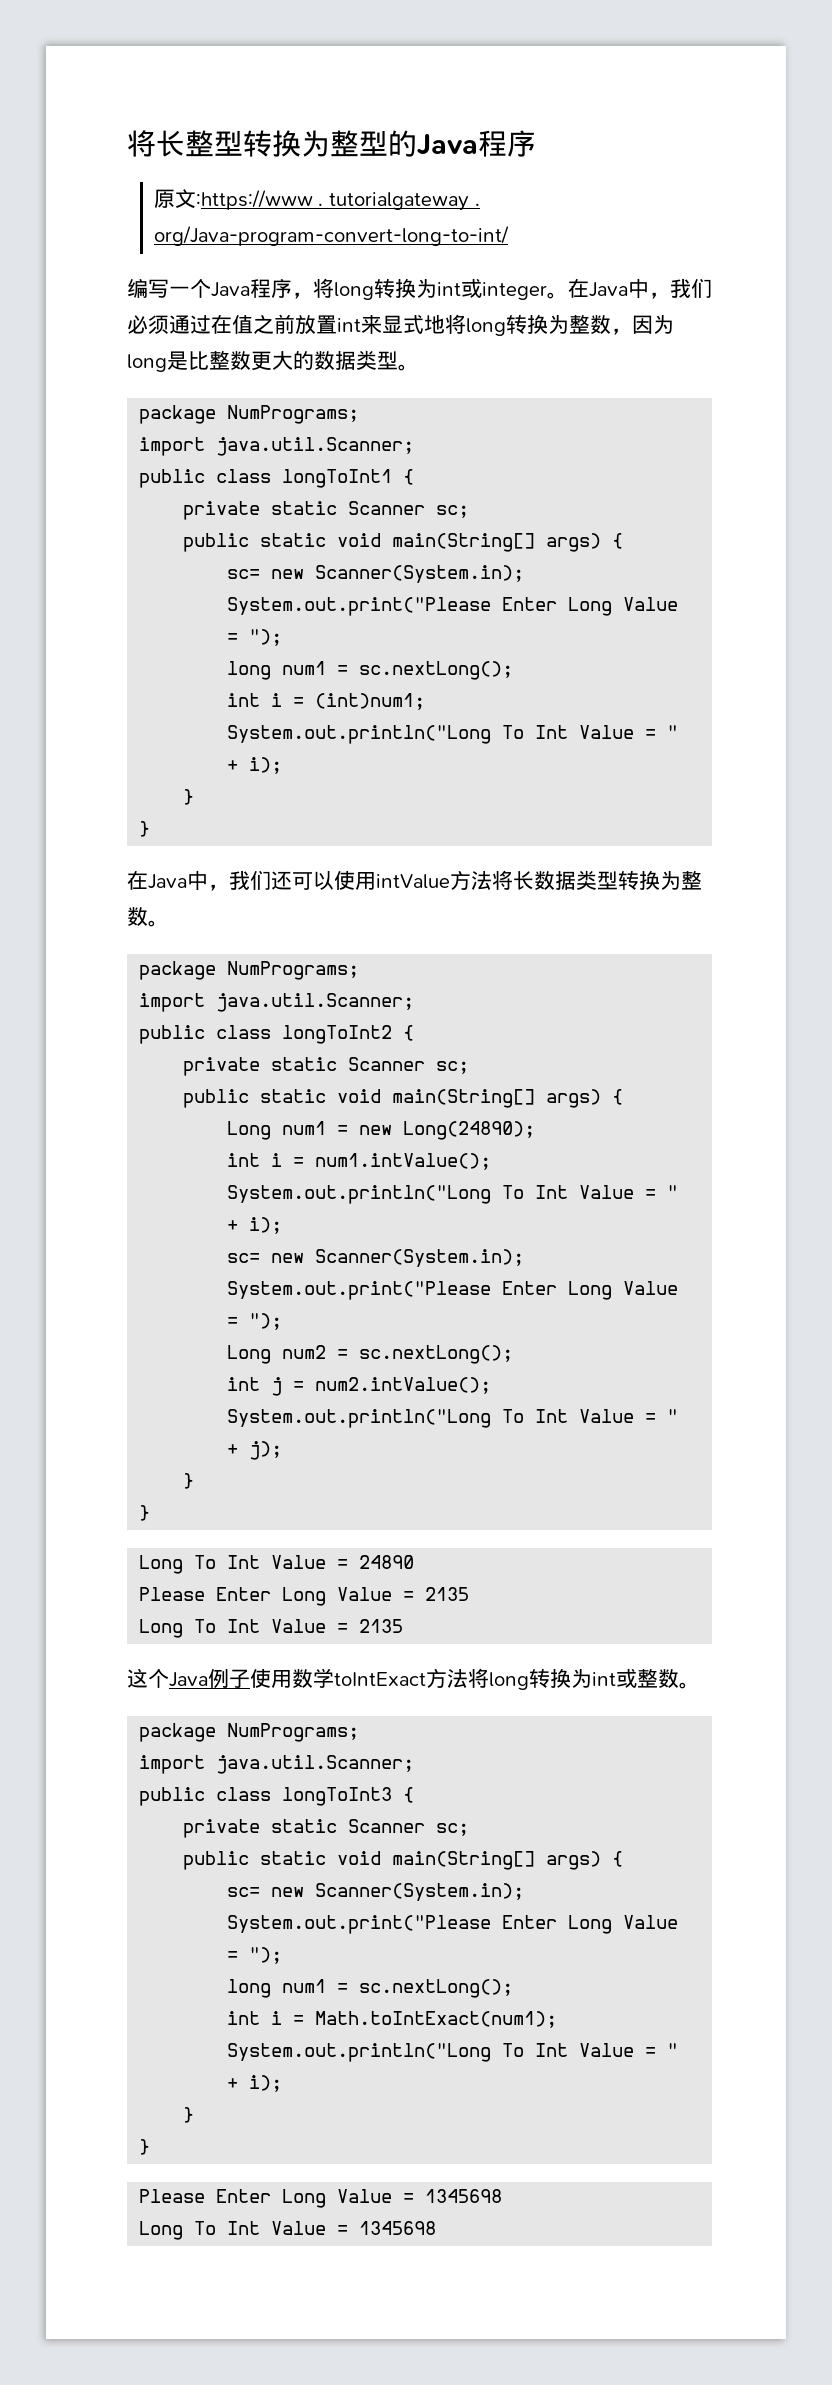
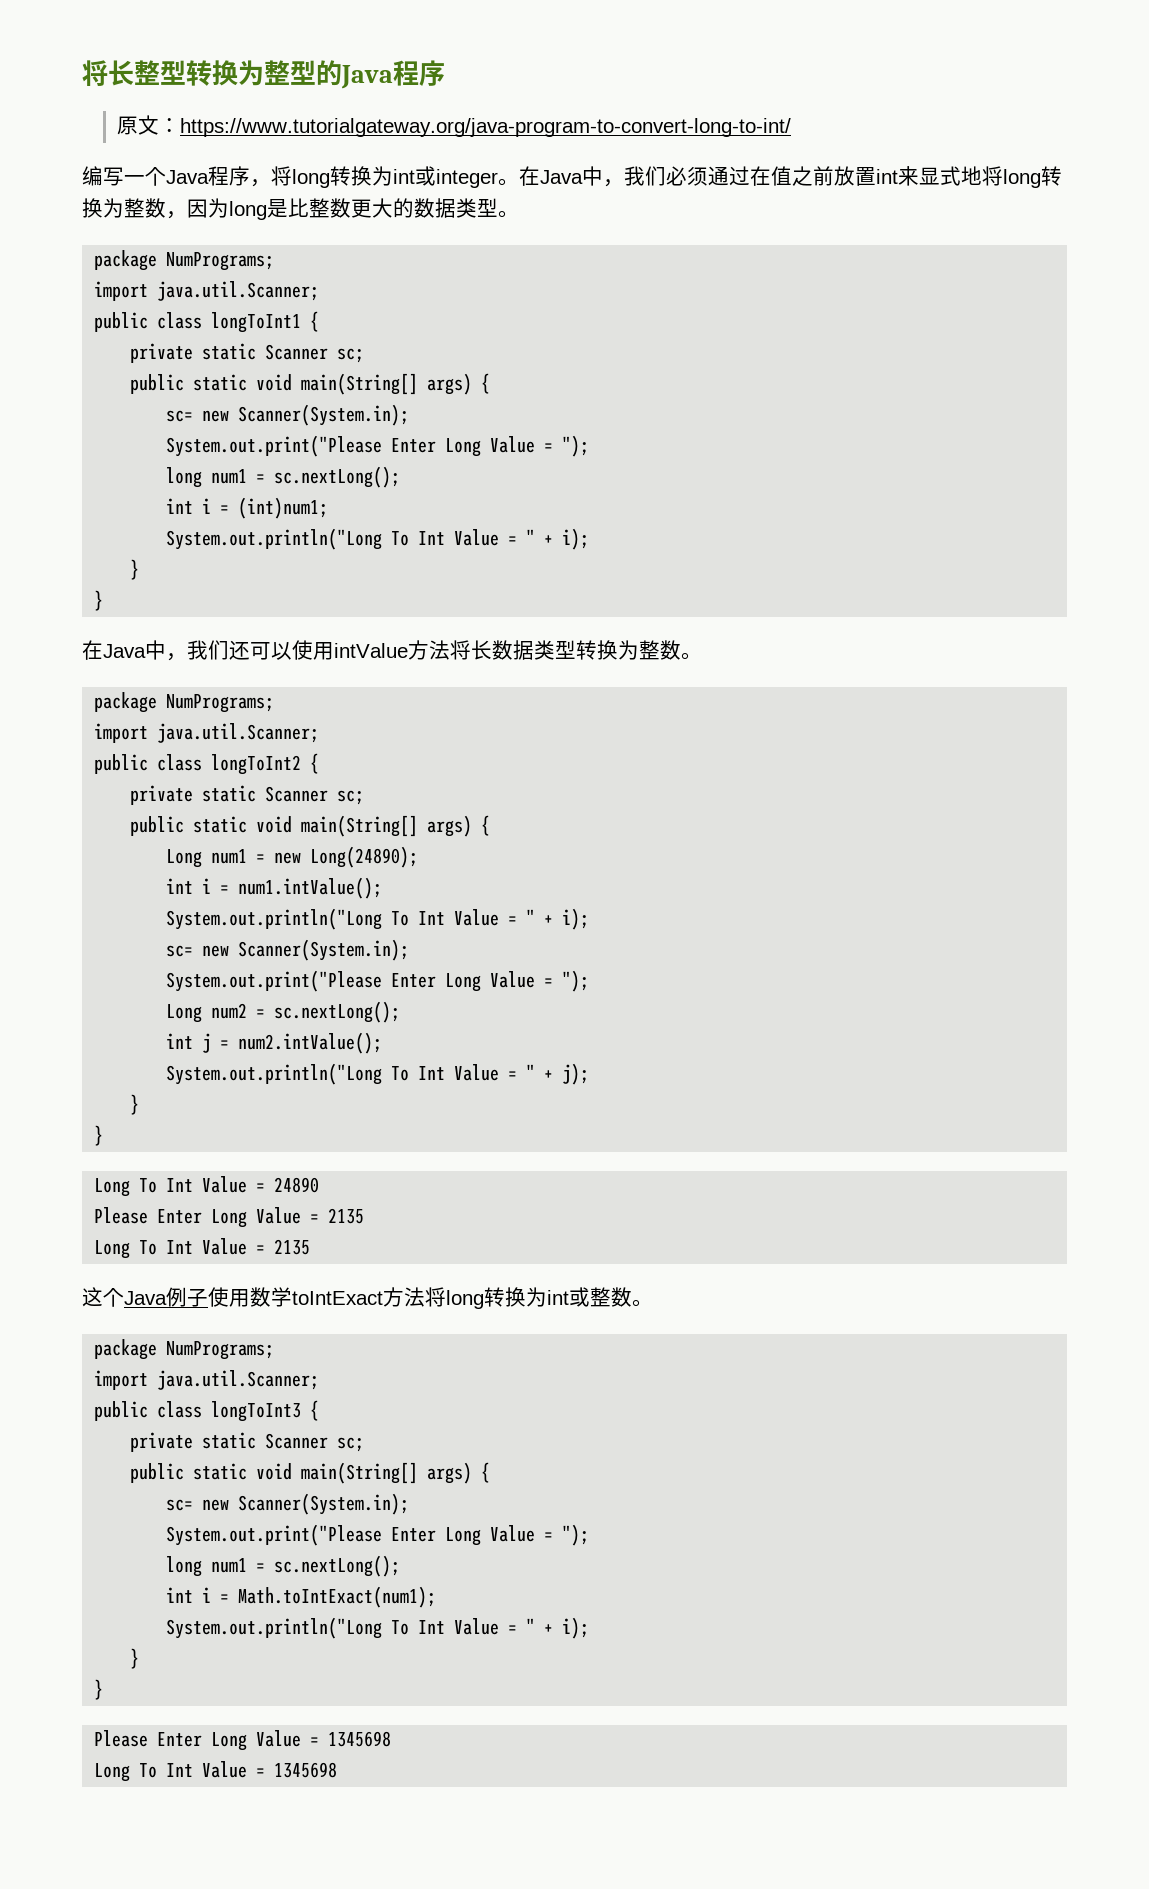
- 原文:https://www . tutorialgateway . org/Java-program-convert-long-to-int/
+ 原文：https://www.tutorialgateway.org/java-program-to-convert-long-to-int/

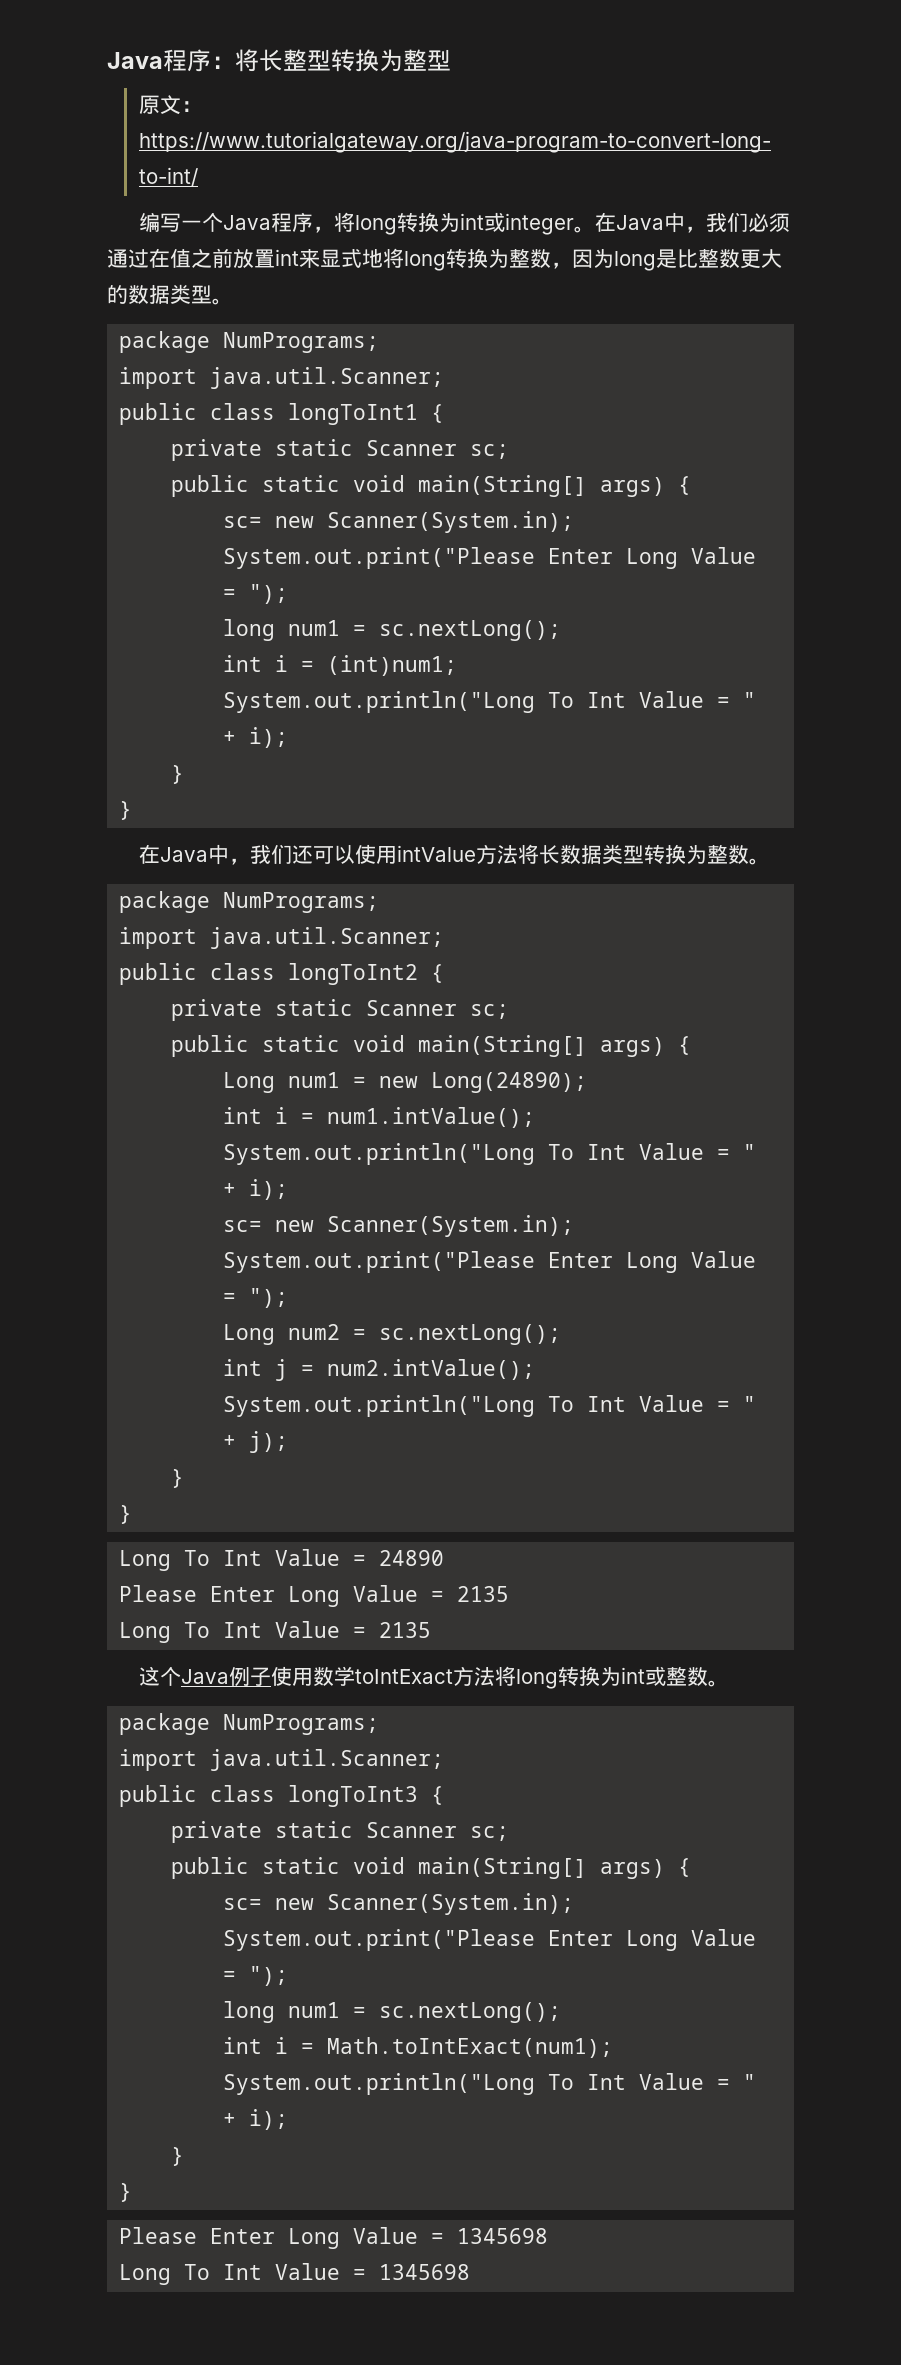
- 将长整型转换为整型的Java程序
+ Java程序：将长整型转换为整型

